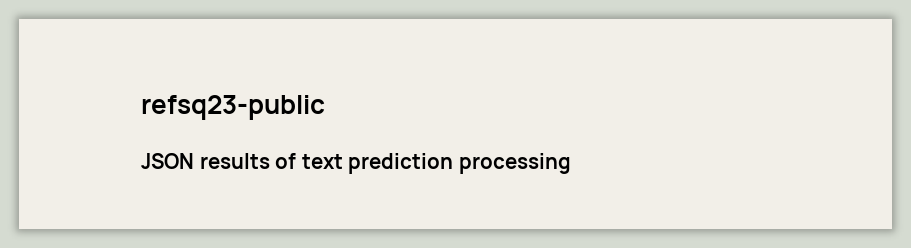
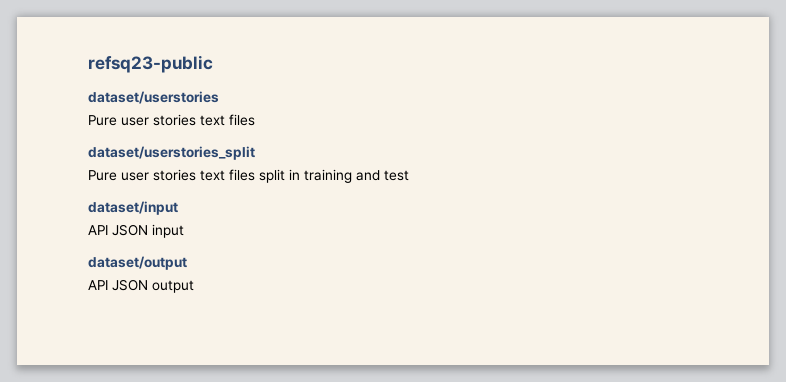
- JSON results of text prediction processing
+ dataset/userstories
+ Pure user stories text files
+ dataset/userstories_split
+ Pure user stories text files split in training and test
+ dataset/input
+ API JSON input
+ dataset/output
+ API JSON output

